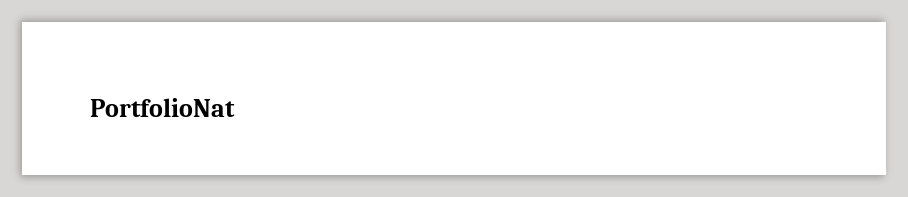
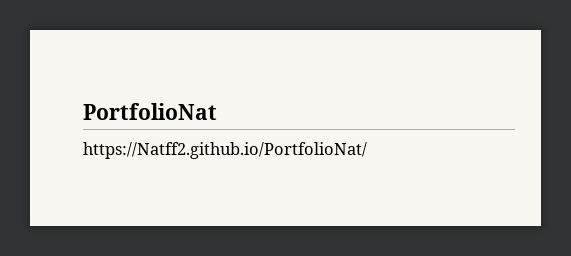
+ https://Natff2.github.io/PortfolioNat/

